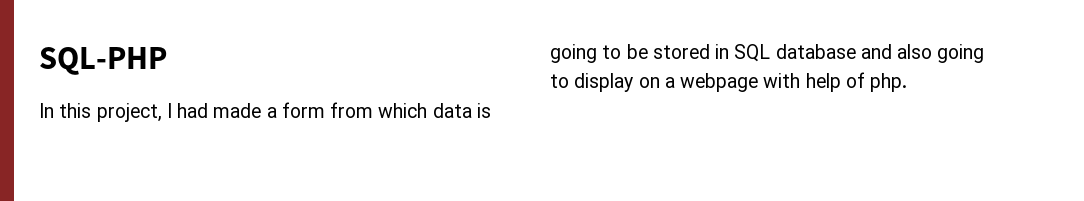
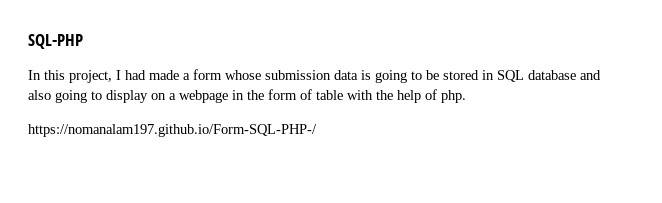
- In this project, I had made a form from which data is going to be stored in SQL database and also going to display on a webpage with help of php.
+ In this project, I had made a form whose submission data is going to be stored in SQL database and also going to display on a webpage in the form of table with the help of php.
+ https://nomanalam197.github.io/Form-SQL-PHP-/

